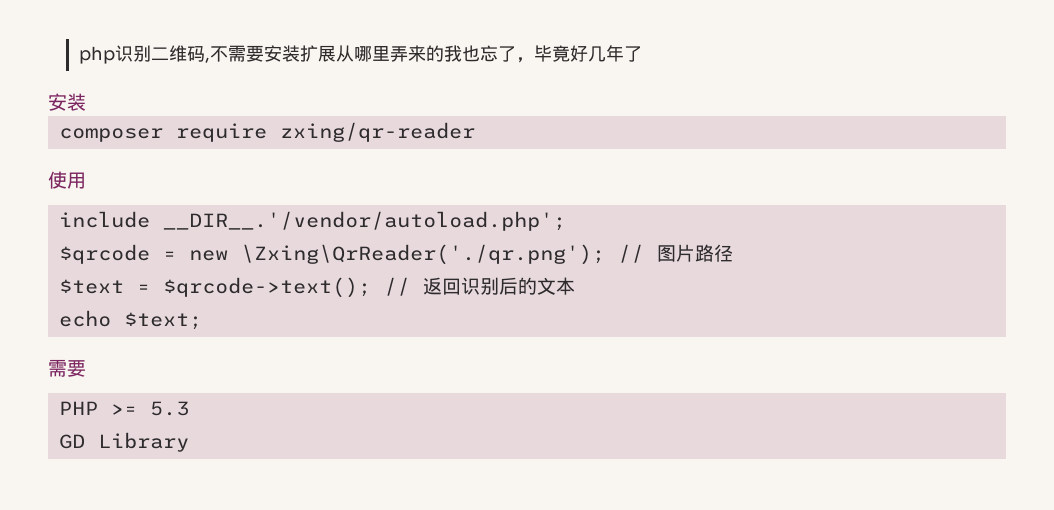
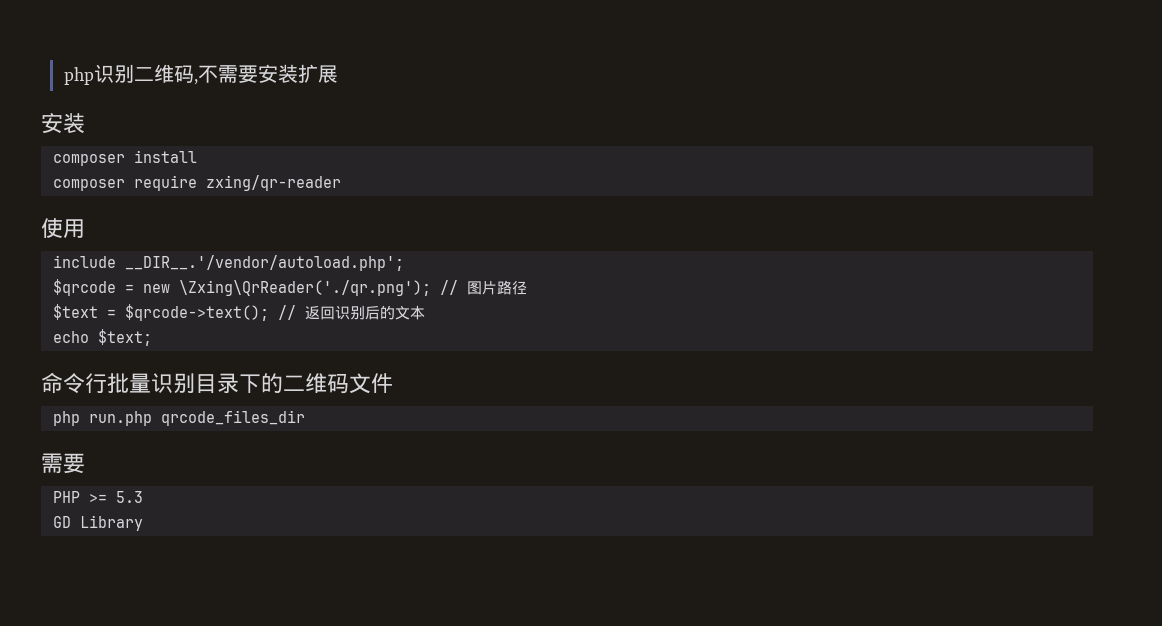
- php识别二维码,不需要安装扩展从哪里弄来的我也忘了，毕竟好几年了
+ php识别二维码,不需要安装扩展
  安装
+ composer install
+ 命令行批量识别目录下的二维码文件
+ php run.php qrcode_files_dir

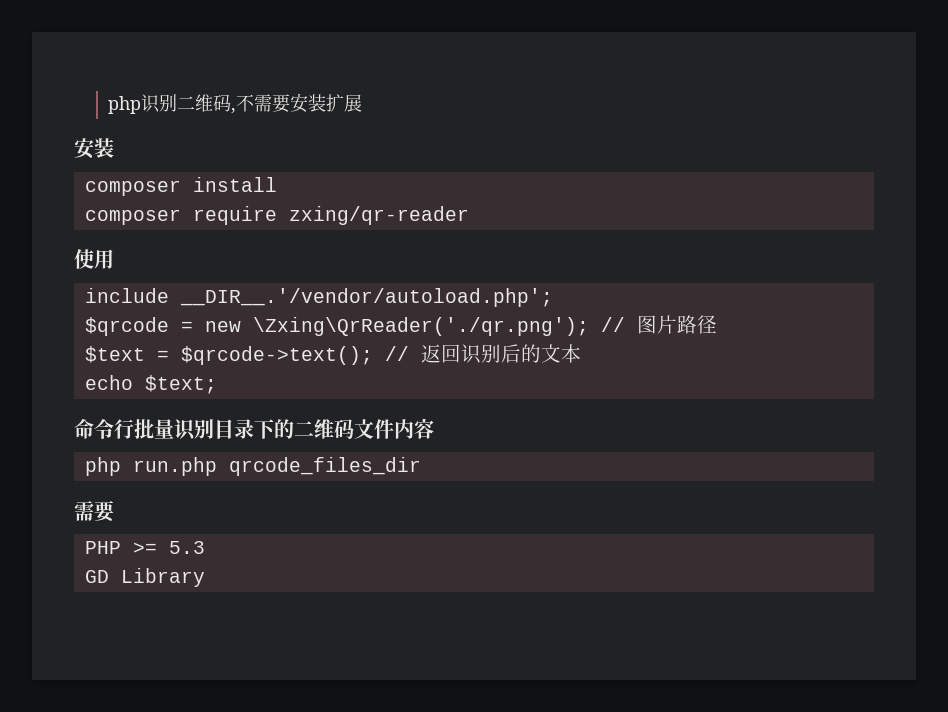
- 命令行批量识别目录下的二维码文件
+ 命令行批量识别目录下的二维码文件内容

